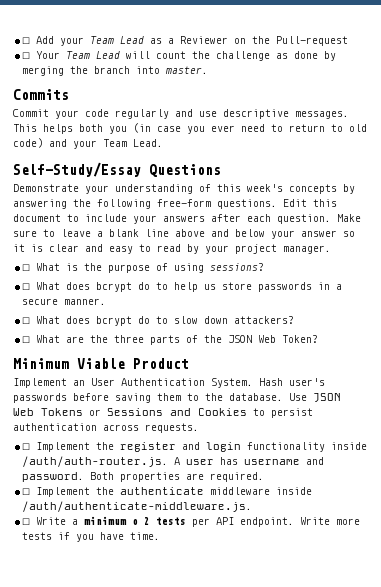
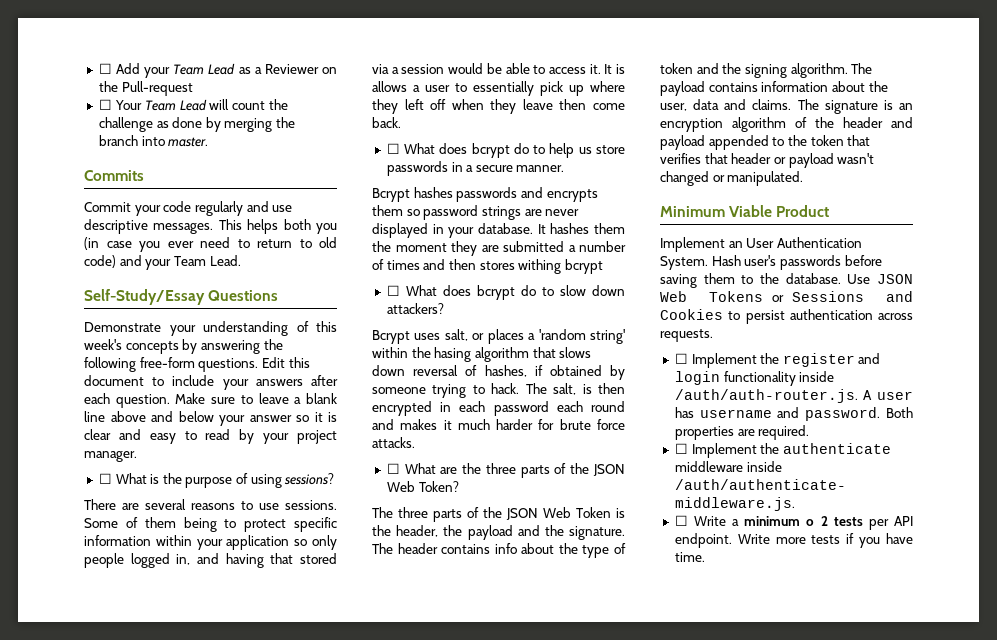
+ There are several reasons to use sessions. Some of them being to protect specific information within your application so only people logged in, and having that stored via a session would be able to access it. It is allows a user to essentially pick up where they left off when they leave then come back.
+ Bcrypt hashes passwords and encrypts them so password strings are never displayed in your database. It hashes them the moment they are submitted a number of times and then stores withing bcrypt
+ Bcrypt uses salt, or places a 'random string' within the hasing algorithm that slows down reversal of hashes, if obtained by someone trying to hack. The salt, is then encrypted in each password each round and makes it much harder for brute force attacks.
+ The three parts of the JSON Web Token is the header, the payload and the signature. The header contains info about the type of token and the signing algorithm. The payload contains information about the user, data and claims. The signature is an encryption algorithm of the header and payload appended to the token that verifies that header or payload wasn't changed or manipulated.

